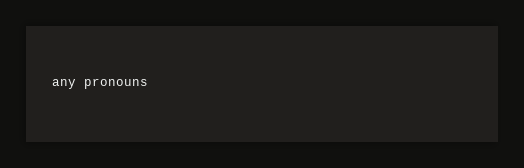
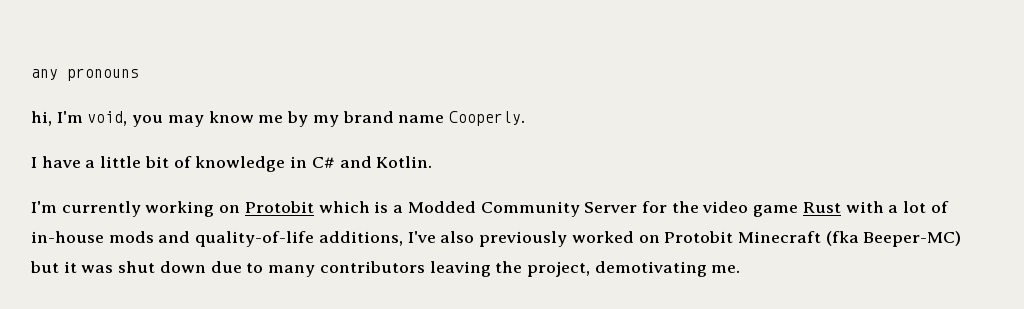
+ hi, I'm void, you may know me by my brand name Cooperly.
+ I have a little bit of knowledge in C# and Kotlin.
+ I'm currently working on Protobit which is a Modded Community Server for the video game Rust with a lot of in-house mods and quality-of-life additions, I've also previously worked on Protobit Minecraft (fka Beeper-MC) but it was shut down due to many contributors leaving the project, demotivating me.

